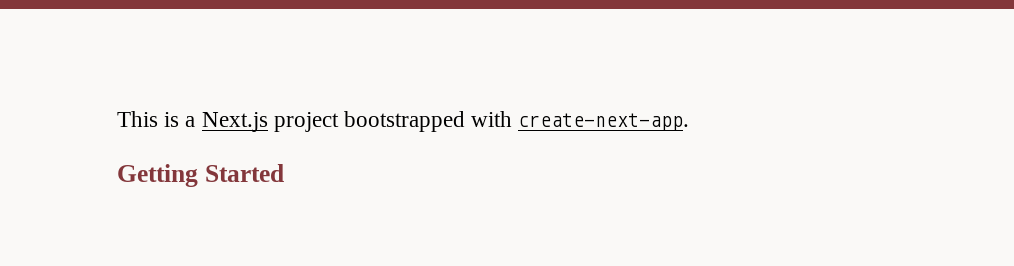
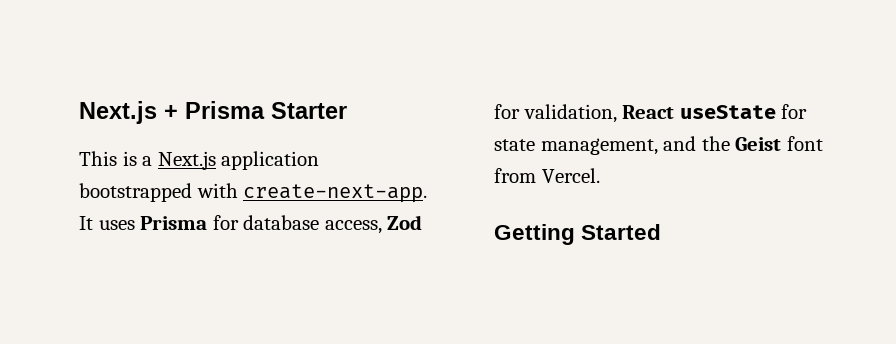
+ Next.js + Prisma Starter
- This is a Next.js project bootstrapped with create-next-app.
+ This is a Next.js application bootstrapped with create-next-app. It uses Prisma for database access, Zod for validation, React useState for state management, and the Geist font from Vercel.

